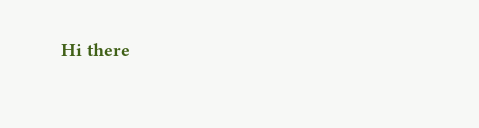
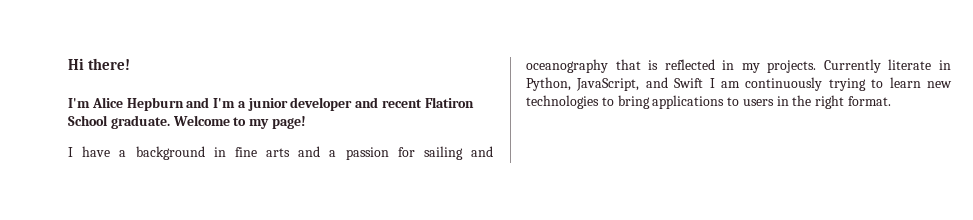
- Hi there
+ Hi there!
+ I'm Alice Hepburn and I'm a junior developer and recent Flatiron School graduate. Welcome to my page!
+ I have a background in fine arts and a passion for sailing and oceanography that is reflected in my projects. Currently literate in Python, JavaScript, and Swift I am continuously trying to learn new technologies to bring applications to users in the right format.

